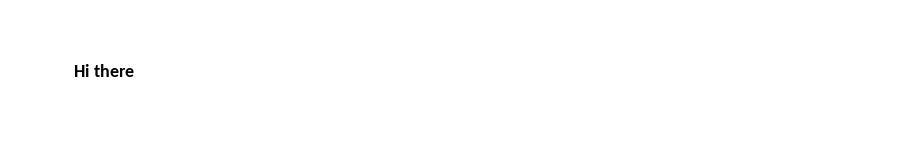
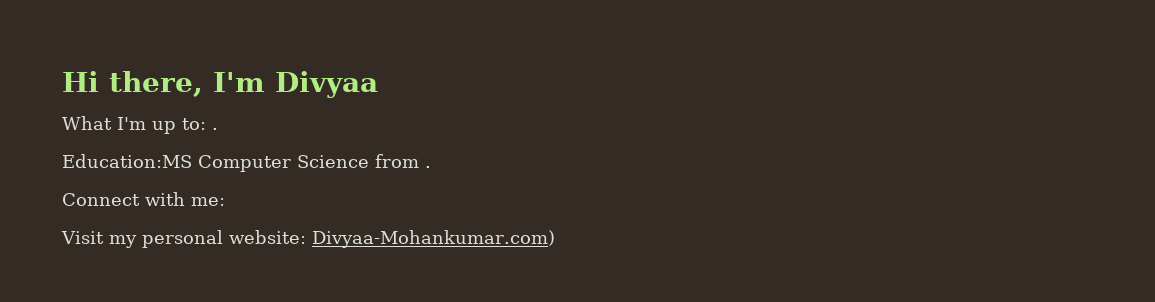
- Hi there
+ Hi there, I'm Divyaa
+ What I'm up to: .
+ Education:MS Computer Science from .
+ Connect with me:
+ Visit my personal website: Divyaa-Mohankumar.com)

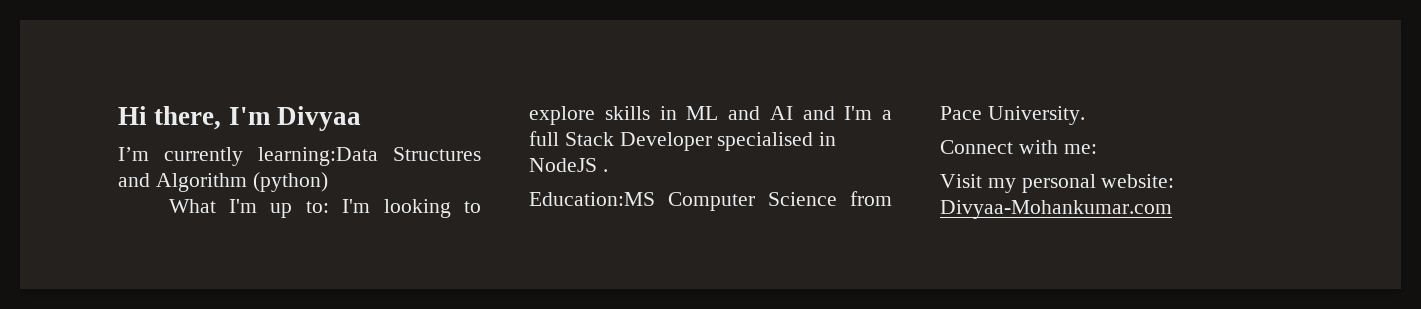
- What I'm up to: .
+ I’m currently learning:Data Structures and Algorithm (python)
+ What I'm up to: I'm looking to explore skills in ML and AI and I'm a full Stack Developer specialised in NodeJS .
- Education:MS Computer Science from .
+ Education:MS Computer Science from Pace University.
- Visit my personal website: Divyaa-Mohankumar.com)
+ Visit my personal website: Divyaa-Mohankumar.com

